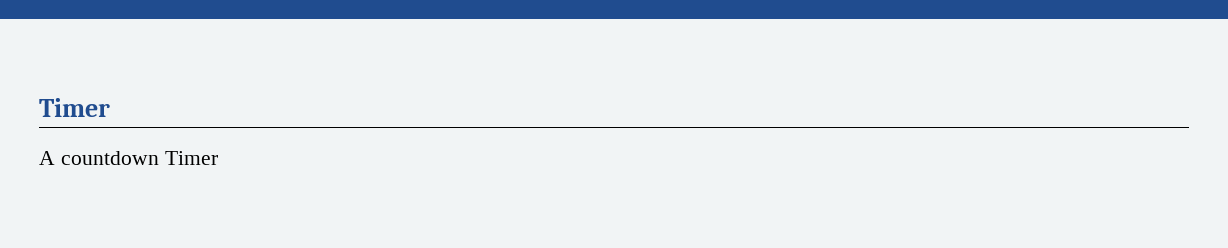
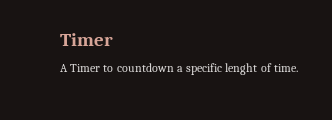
- A countdown Timer
+ A Timer to countdown a specific lenght of time.

